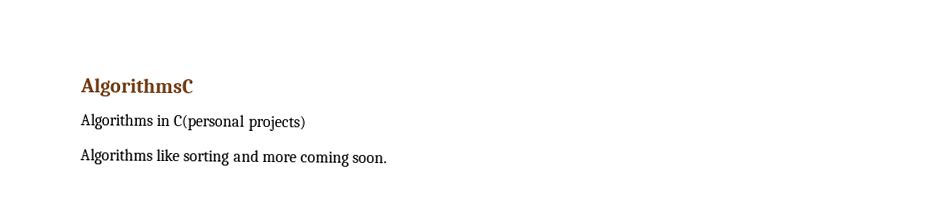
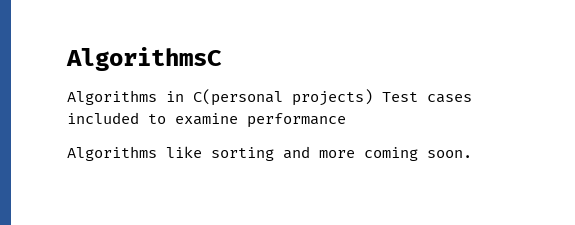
- Algorithms in C(personal projects)
+ Algorithms in C(personal projects) Test cases included to examine performance

